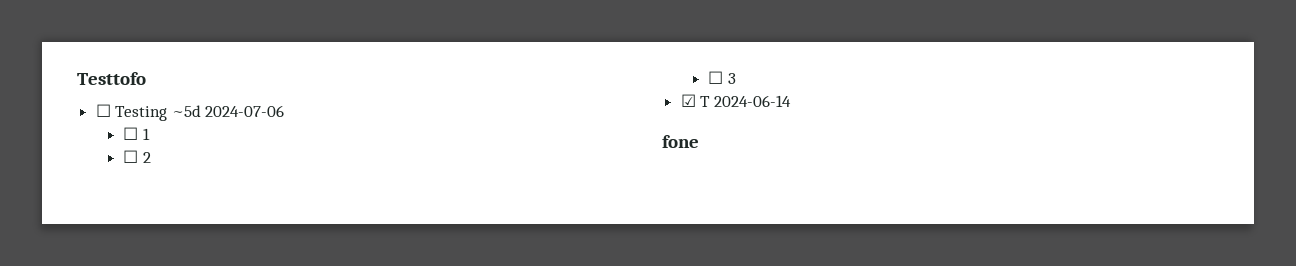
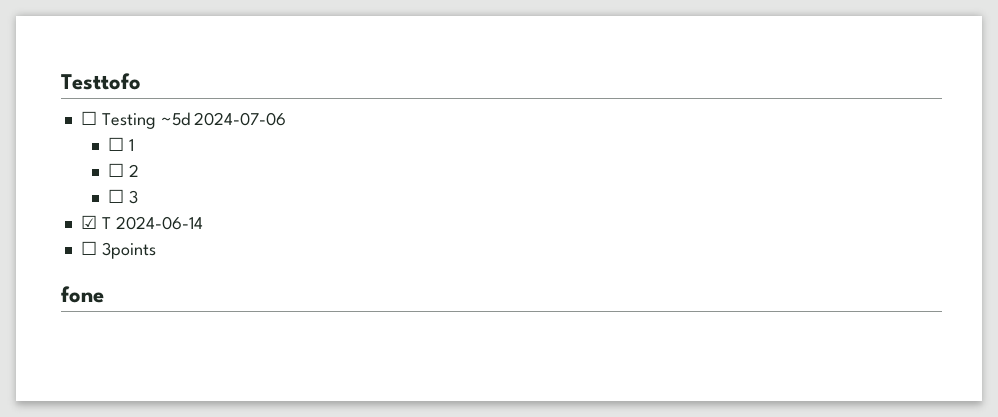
+ ☐ 3points

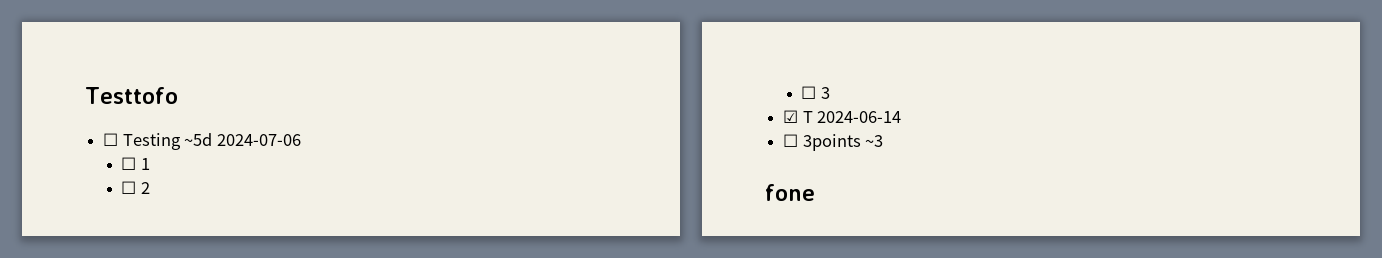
- ☐ 3points
+ ☐ 3points ~3

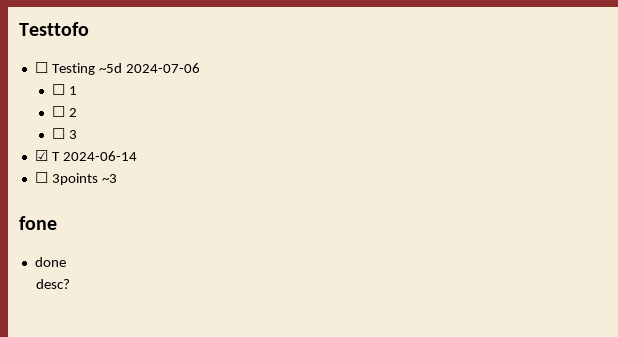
+ done
+ desc?

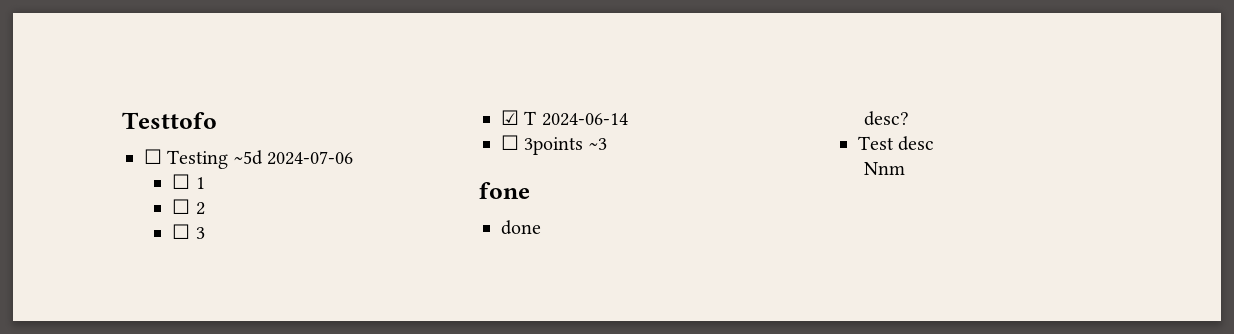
+ Test desc
+ Nnm

